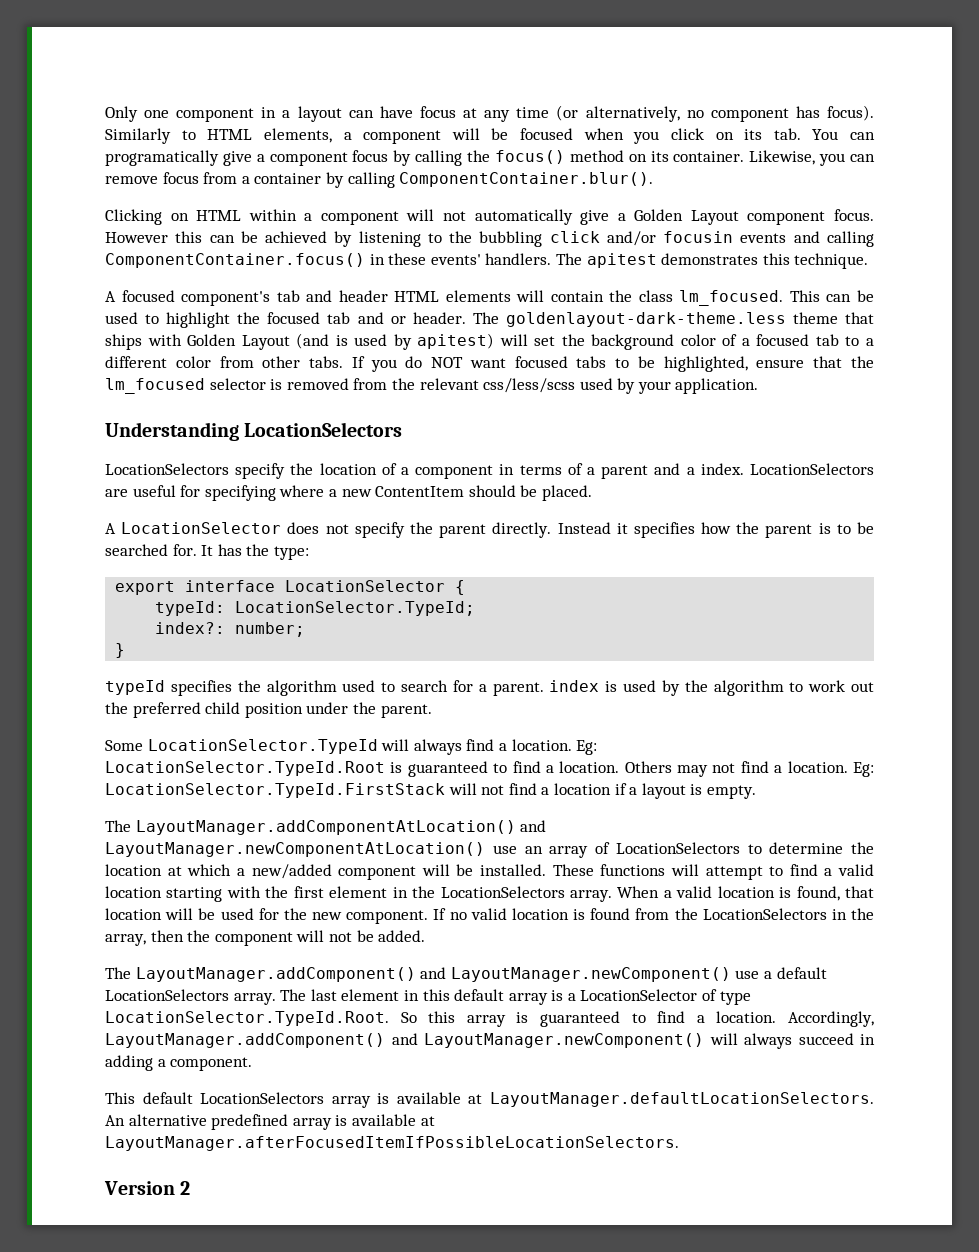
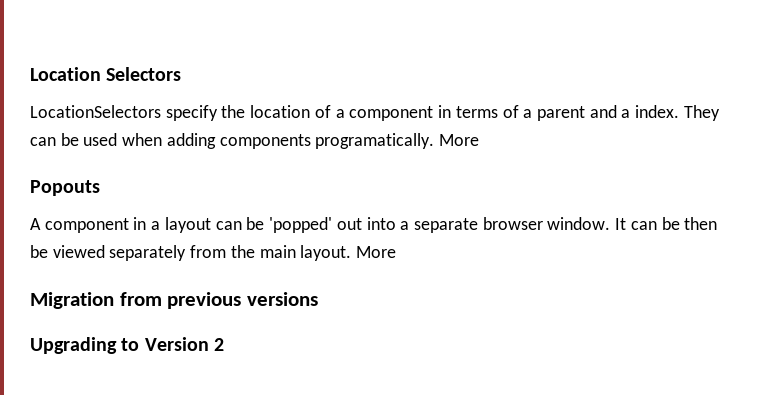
- Only one component in a layout can have focus at any time (or alternatively, no component has focus). Similarly to HTML elements, a component will be focused when you click on its tab. You can programatically give a component focus by calling the focus() method on its container. Likewise, you can remove focus from a container by calling ComponentContainer.blur().
- Clicking on HTML within a component will not automatically give a Golden Layout component focus. However this can be achieved by listening to the bubbling click and/or focusin events and calling ComponentContainer.focus() in these events' handlers. The apitest demonstrates this technique.
- A focused component's tab and header HTML elements will contain the class lm_focused. This can be used to highlight the focused tab and or header. The goldenlayout-dark-theme.less theme that ships with Golden Layout (and is used by apitest) will set the background color of a focused tab to a different color from other tabs. If you do NOT want focused tabs to be highlighted, ensure that the lm_focused selector is removed from the relevant css/less/scss used by your application.
- Understanding LocationSelectors
+ Location Selectors
- LocationSelectors are useful for specifying where a new ContentItem should be placed.
- A LocationSelector does not specify the parent directly. Instead it specifies how the parent is to be searched for. It has the type:
- export interface LocationSelector {
- typeId: LocationSelector.TypeId;
- index?: number;
- }
- typeId specifies the algorithm used to search for a parent. index is used by the algorithm to work out the preferred child position under the parent.
- Some LocationSelector.TypeId will always find a location. Eg: LocationSelector.TypeId.Root is guaranteed to find a location. Others may not find a location. Eg: LocationSelector.TypeId.FirstStack will not find a location if a layout is empty.
- The LayoutManager.addComponentAtLocation() and LayoutManager.newComponentAtLocation() use an array of LocationSelectors to determine the location at which a new/added component will be installed. These functions will attempt to find a valid location starting with the first element in the LocationSelectors array. When a valid location is found, that location will be used for the new component. If no valid location is found from the LocationSelectors in the array, then the component will not be added.
- The LayoutManager.addComponent() and LayoutManager.newComponent() use a default LocationSelectors array. The last element in this default array is a LocationSelector of type LocationSelector.TypeId.Root. So this array is guaranteed to find a location. Accordingly, LayoutManager.addComponent() and LayoutManager.newComponent() will always succeed in adding a component.
- This default LocationSelectors array is available at LayoutManager.defaultLocationSelectors. An alternative predefined array is available at LayoutManager.afterFocusedItemIfPossibleLocationSelectors.
- Version 2
+ They can be used when adding components programatically. More
+ Popouts
+ A component in a layout can be 'popped' out into a separate browser window. It can be then be viewed separately from the main layout. More
+ Migration from previous versions
+ Upgrading to Version 2

